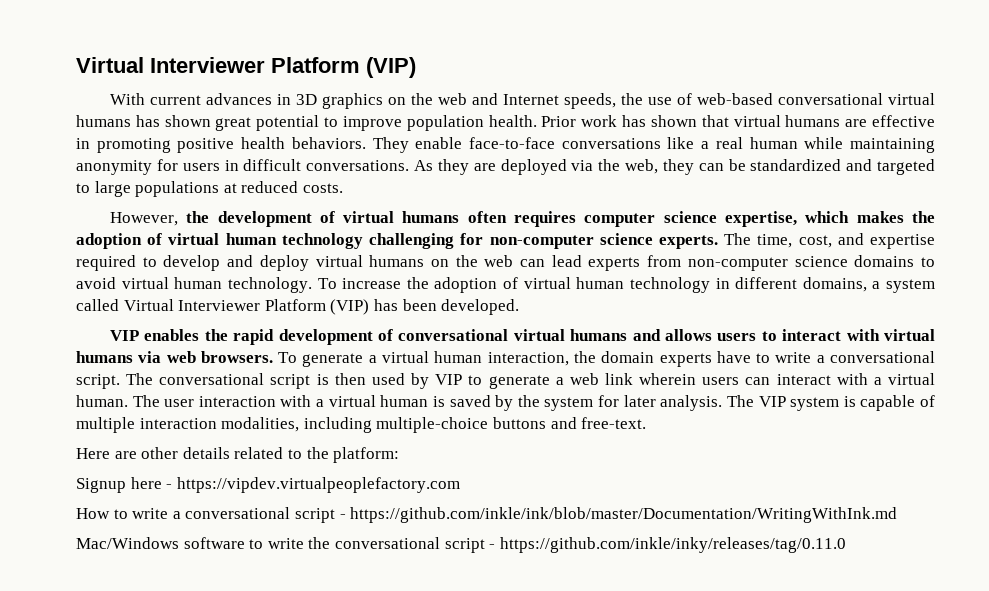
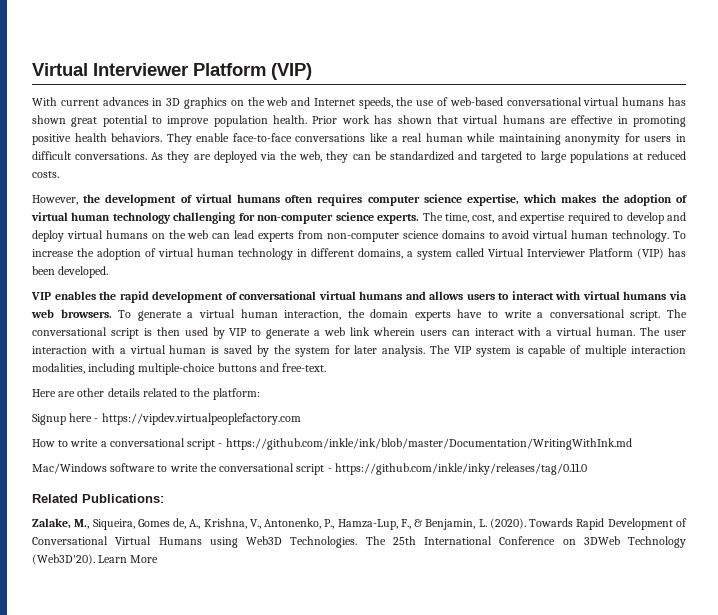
+ Related Publications:
+ Zalake, M., Siqueira, Gomes de, A., Krishna, V., Antonenko, P., Hamza-Lup, F., & Benjamin, L. (2020). Towards Rapid Development of Conversational Virtual Humans using Web3D Technologies. The 25th International Conference on 3DWeb Technology (Web3D'20). Learn More

